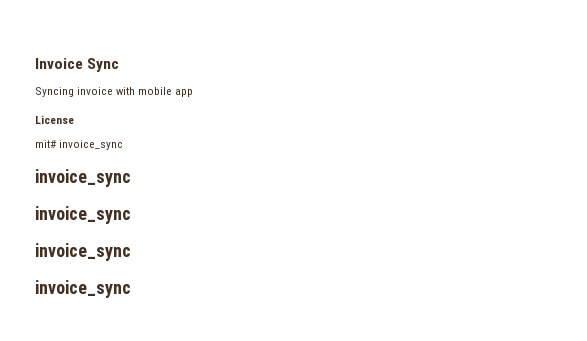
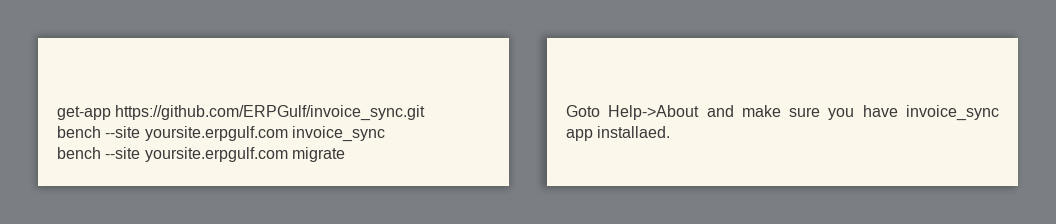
- Invoice Sync
- Syncing invoice with mobile app
- License
- mit# invoice_sync
- invoice_sync
- invoice_sync
- invoice_sync
- invoice_sync
+ get-app https://github.com/ERPGulf/invoice_sync.git
+ bench --site yoursite.erpgulf.com invoice_sync
+ bench --site yoursite.erpgulf.com migrate
+ Goto Help->About and make sure you have invoice_sync app installaed.

